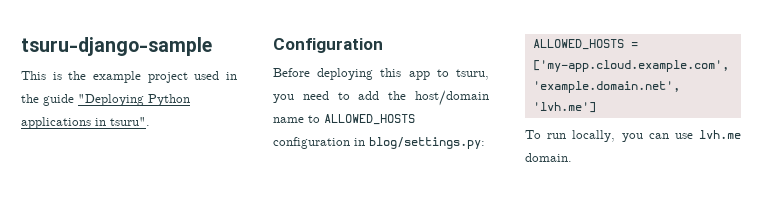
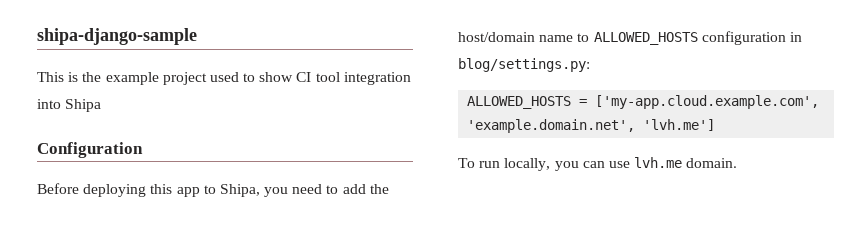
- tsuru-django-sample
+ shipa-django-sample
- This is the example project used in the guide "Deploying Python applications in tsuru".
+ This is the example project used to show CI tool integration into Shipa
- Before deploying this app to tsuru, you need to add the host/domain name to ALLOWED_HOSTS configuration in blog/settings.py:
+ Before deploying this app to Shipa, you need to add the host/domain name to ALLOWED_HOSTS configuration in blog/settings.py:

